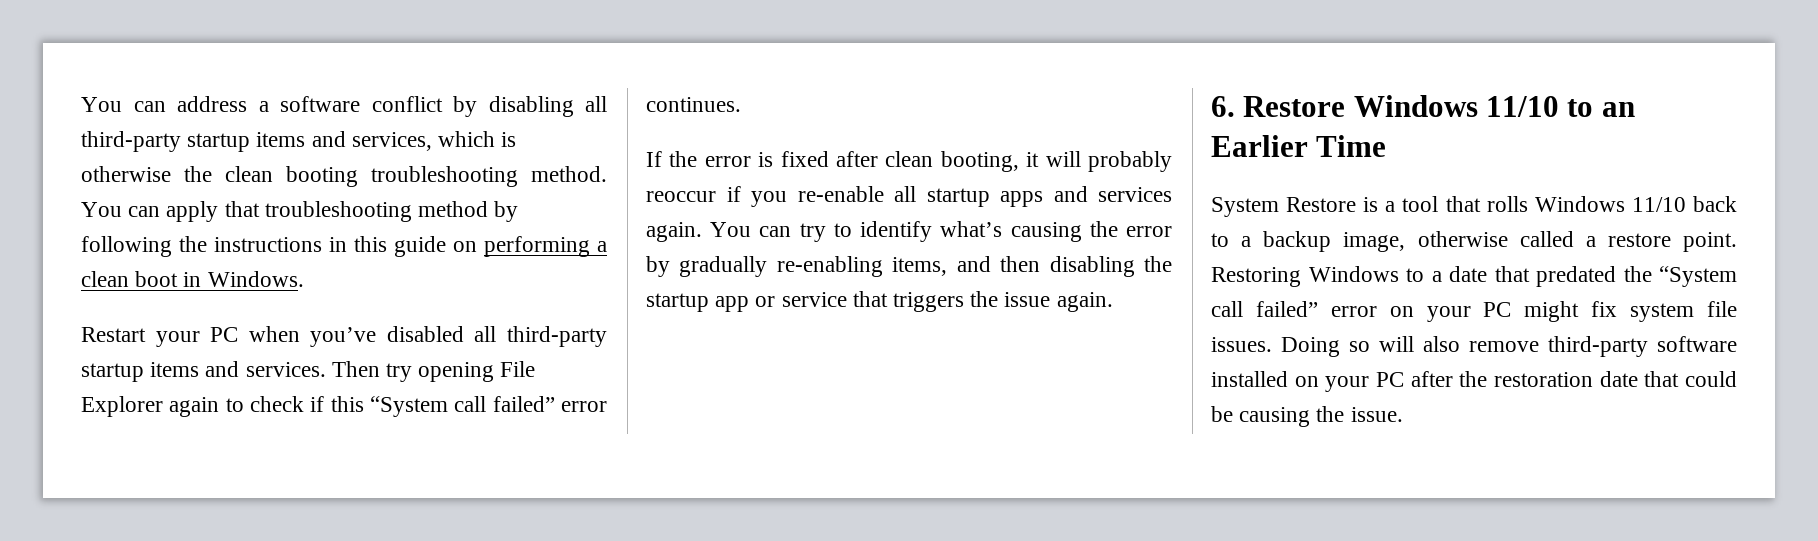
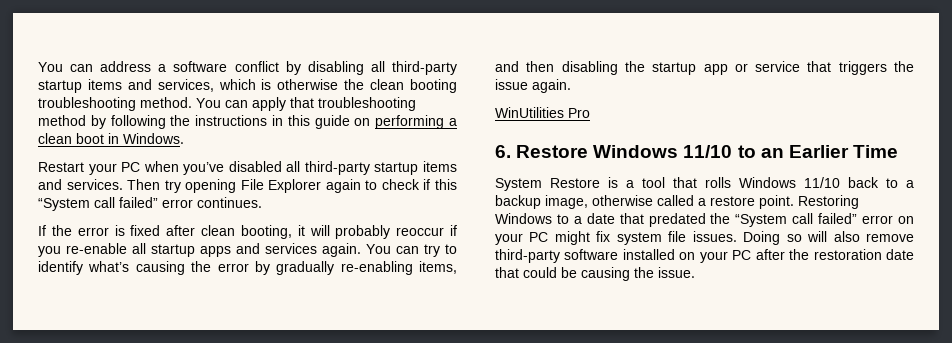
+ WinUtilities Pro

